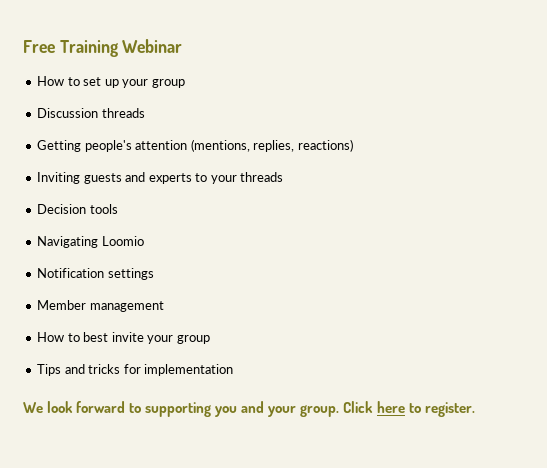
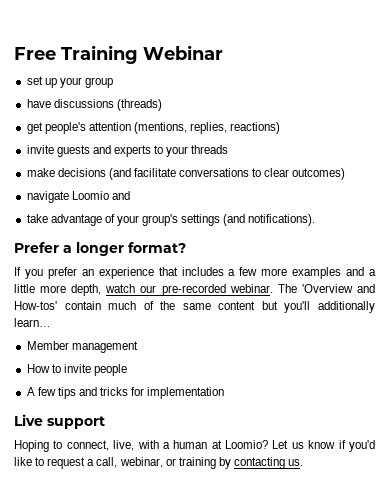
- How to set up your group
+ set up your group
- Discussion threads
- Getting people's attention (mentions, replies, reactions)
+ have discussions (threads)
+ get people's attention (mentions, replies, reactions)
- Inviting guests and experts to your threads
+ invite guests and experts to your threads
- Decision tools
- Navigating Loomio
- Notification settings
+ make decisions (and facilitate conversations to clear outcomes)
+ navigate Loomio and
+ take advantage of your group's settings (and notifications).
+ Prefer a longer format?
+ If you prefer an experience that includes a few more examples and a little more depth, watch our pre-recorded webinar. The 'Overview and How-tos' contain much of the same content but you'll additionally learn…
- How to best invite your group
- Tips and tricks for implementation
+ How to invite people
+ A few tips and tricks for implementation
- We look forward to supporting you and your group. Click here to register.
+ Live support
+ Hoping to connect, live, with a human at Loomio? Let us know if you'd like to request a call, webinar, or training by contacting us.

